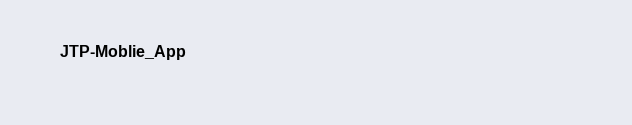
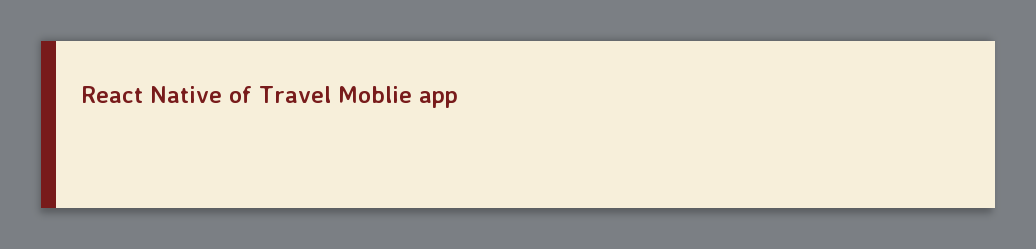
- JTP-Moblie_App
+ React Native of Travel Moblie app

